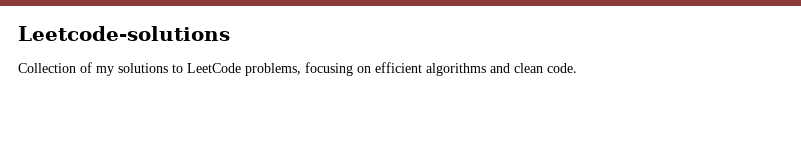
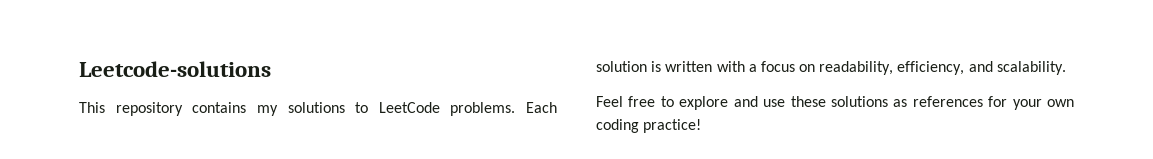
- Collection of my solutions to LeetCode problems, focusing on efficient algorithms and clean code.
+ This repository contains my solutions to LeetCode problems. Each solution is written with a focus on readability, efficiency, and scalability.
+ Feel free to explore and use these solutions as references for your own coding practice!

